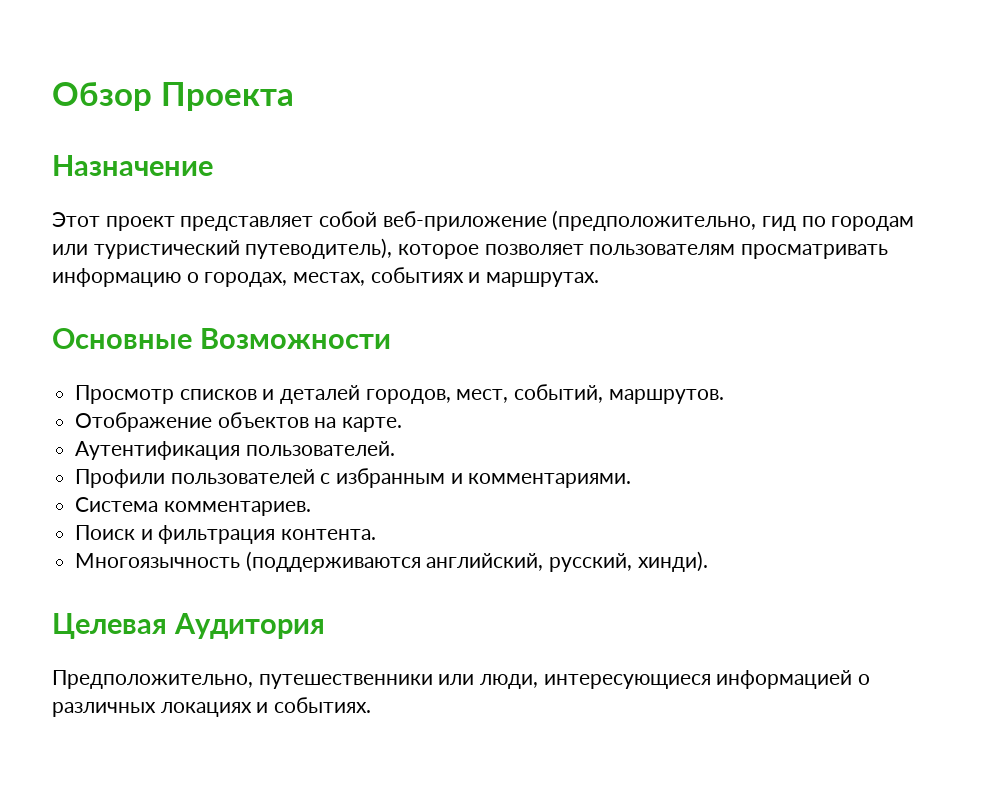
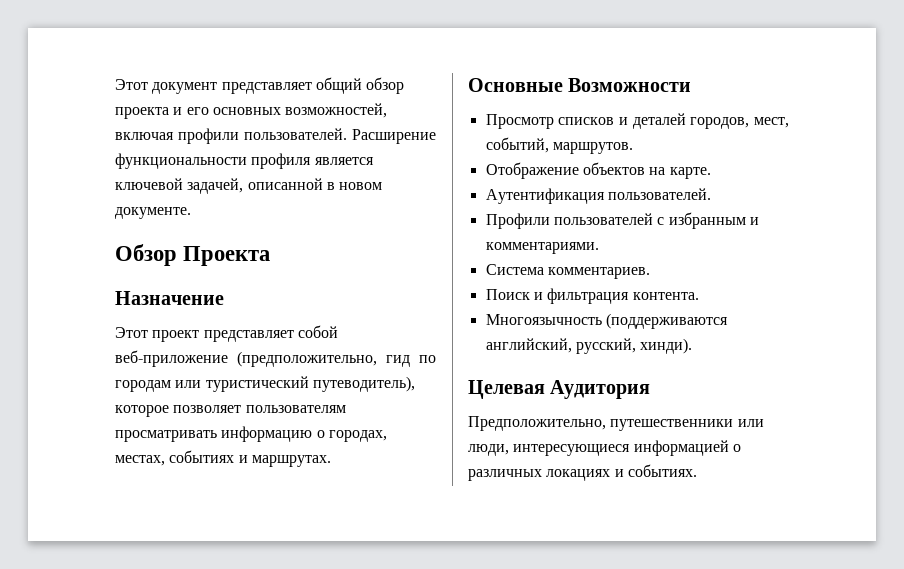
+ Этот документ представляет общий обзор проекта и его основных возможностей, включая профили пользователей. Расширение функциональности профиля является ключевой задачей, описанной в новом документе.

